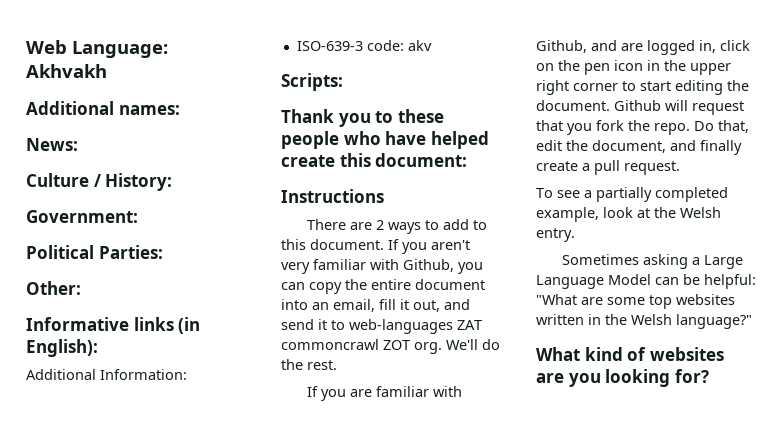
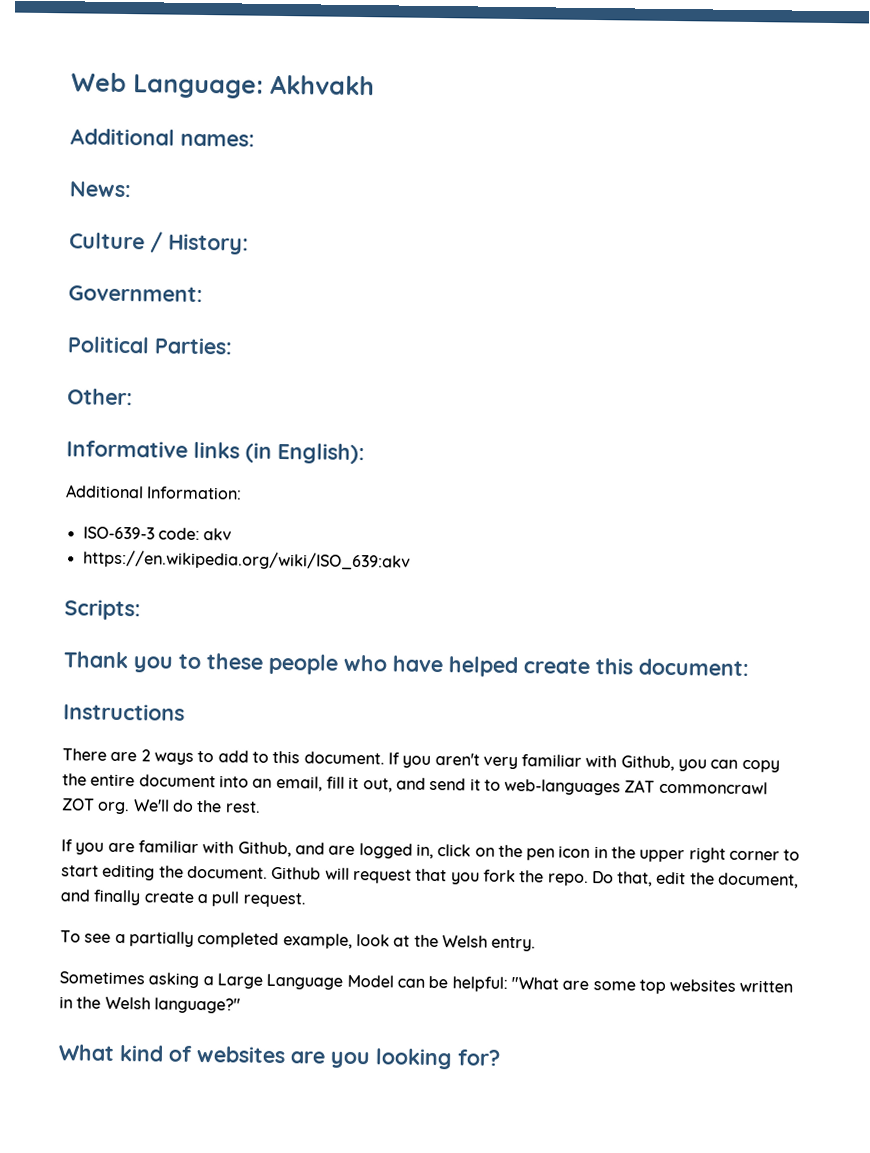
+ https://en.wikipedia.org/wiki/ISO_639:akv

